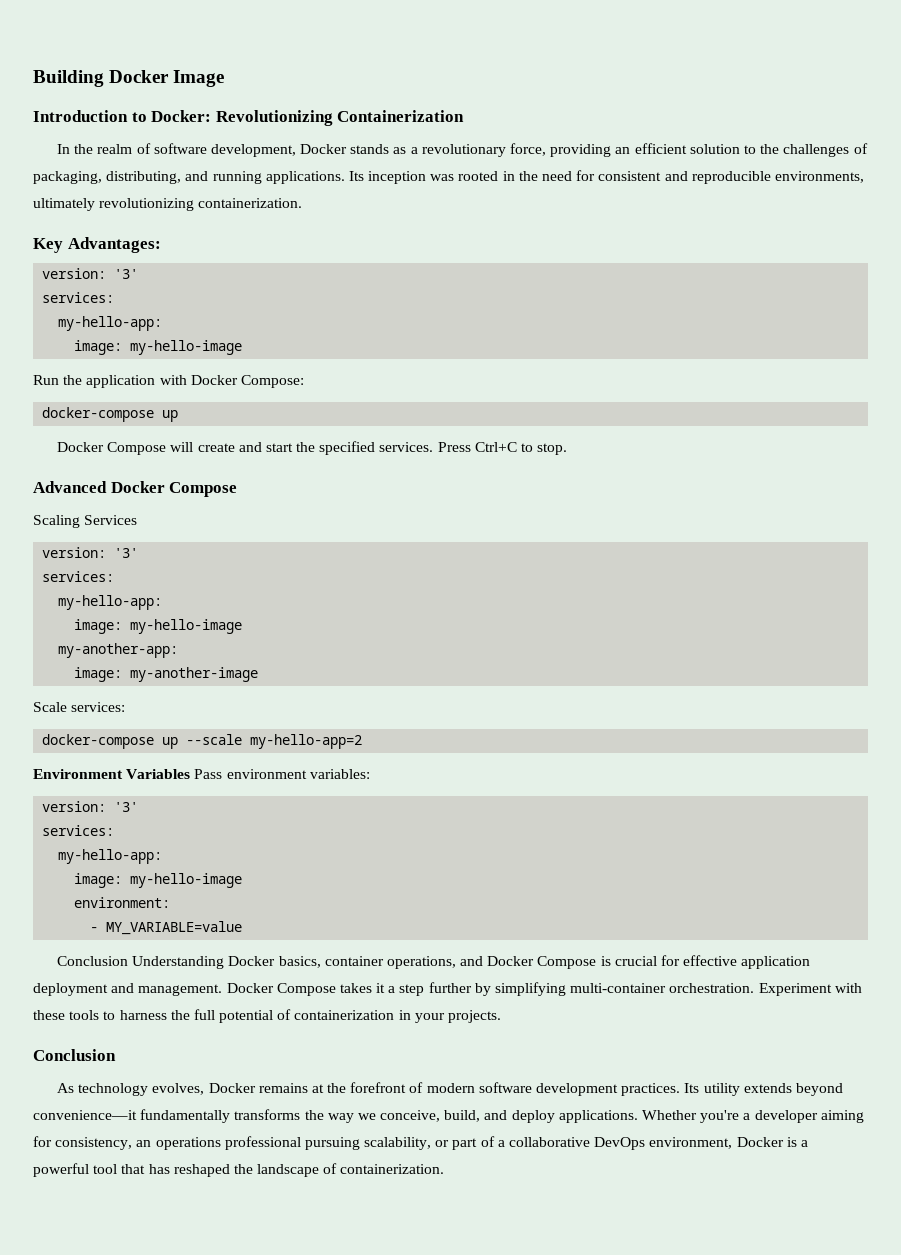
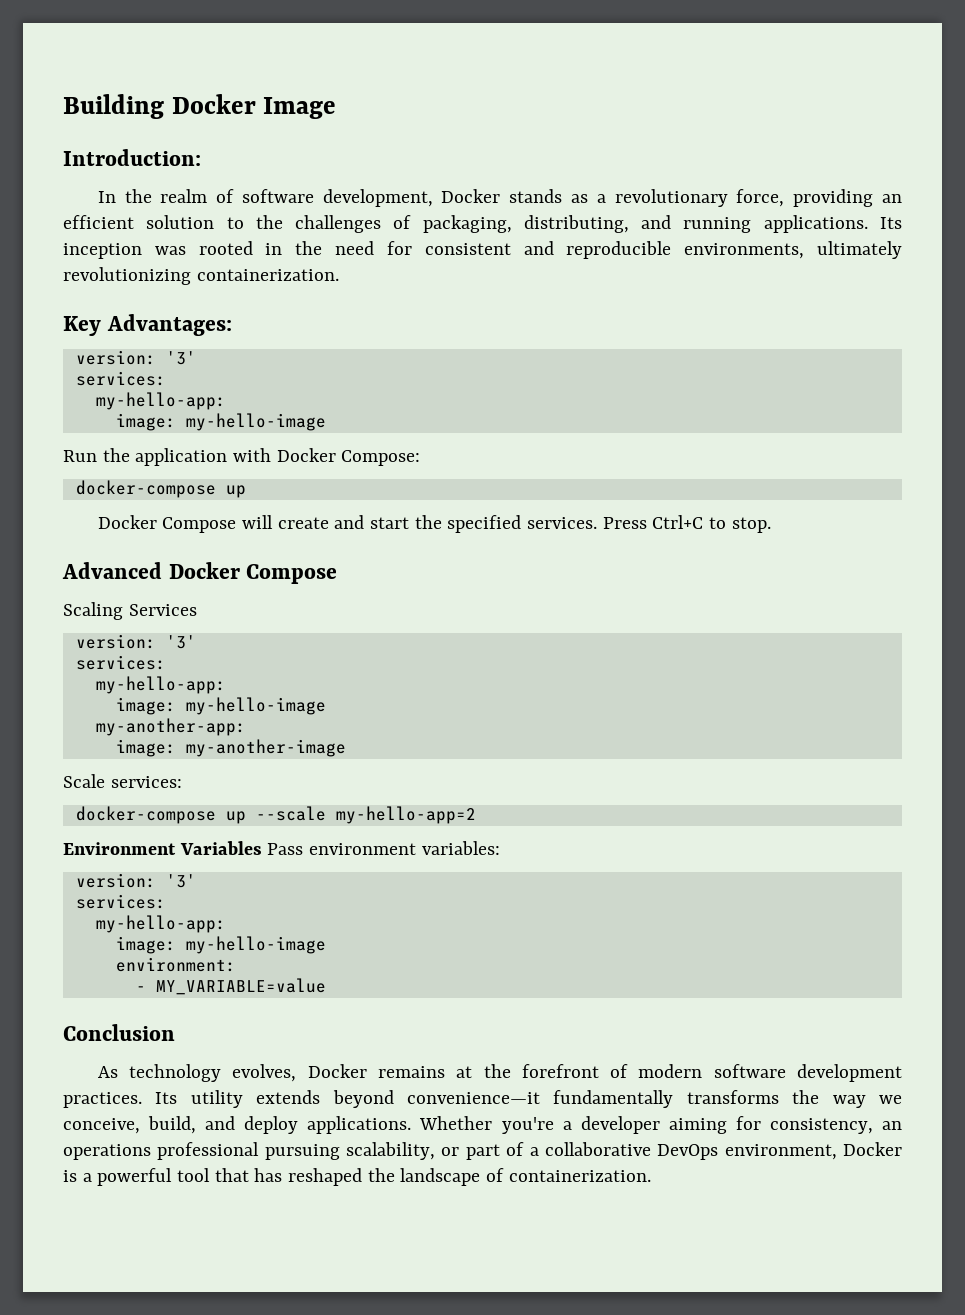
- Introduction to Docker: Revolutionizing Containerization
+ Introduction:
- Conclusion Understanding Docker basics, container operations, and Docker Compose is crucial for effective application deployment and management. Docker Compose takes it a step further by simplifying multi-container orchestration. Experiment with these tools to harness the full potential of containerization in your projects.

